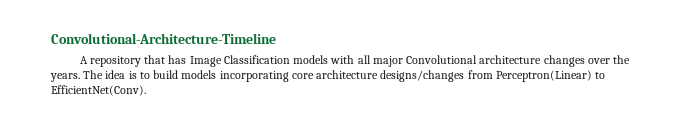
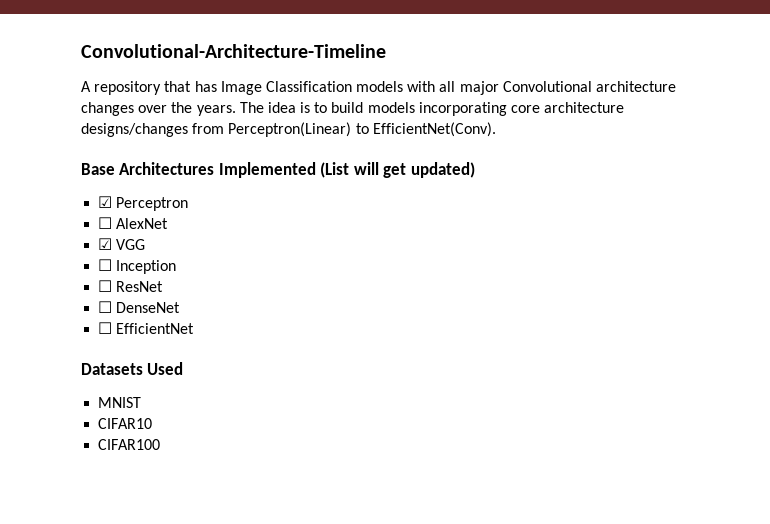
+ Base Architectures Implemented (List will get updated)
+ ☑ Perceptron
+ ☐ AlexNet
+ ☑ VGG
+ ☐ Inception
+ ☐ ResNet
+ ☐ DenseNet
+ ☐ EfficientNet
+ Datasets Used
+ MNIST
+ CIFAR10
+ CIFAR100

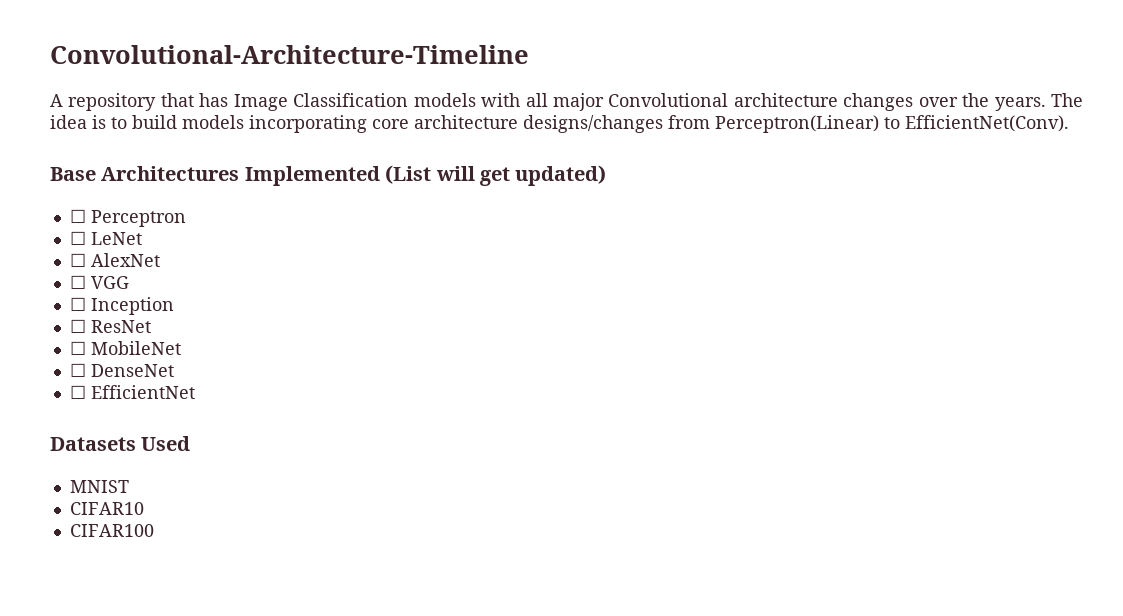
- ☑ Perceptron
+ ☐ Perceptron
+ ☐ LeNet
- ☑ VGG
+ ☐ VGG
+ ☐ MobileNet

